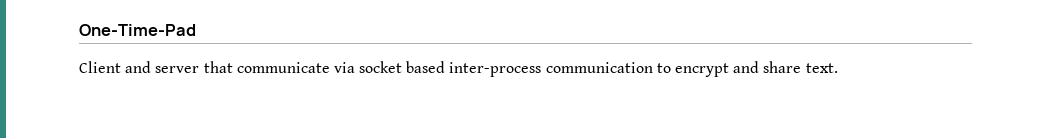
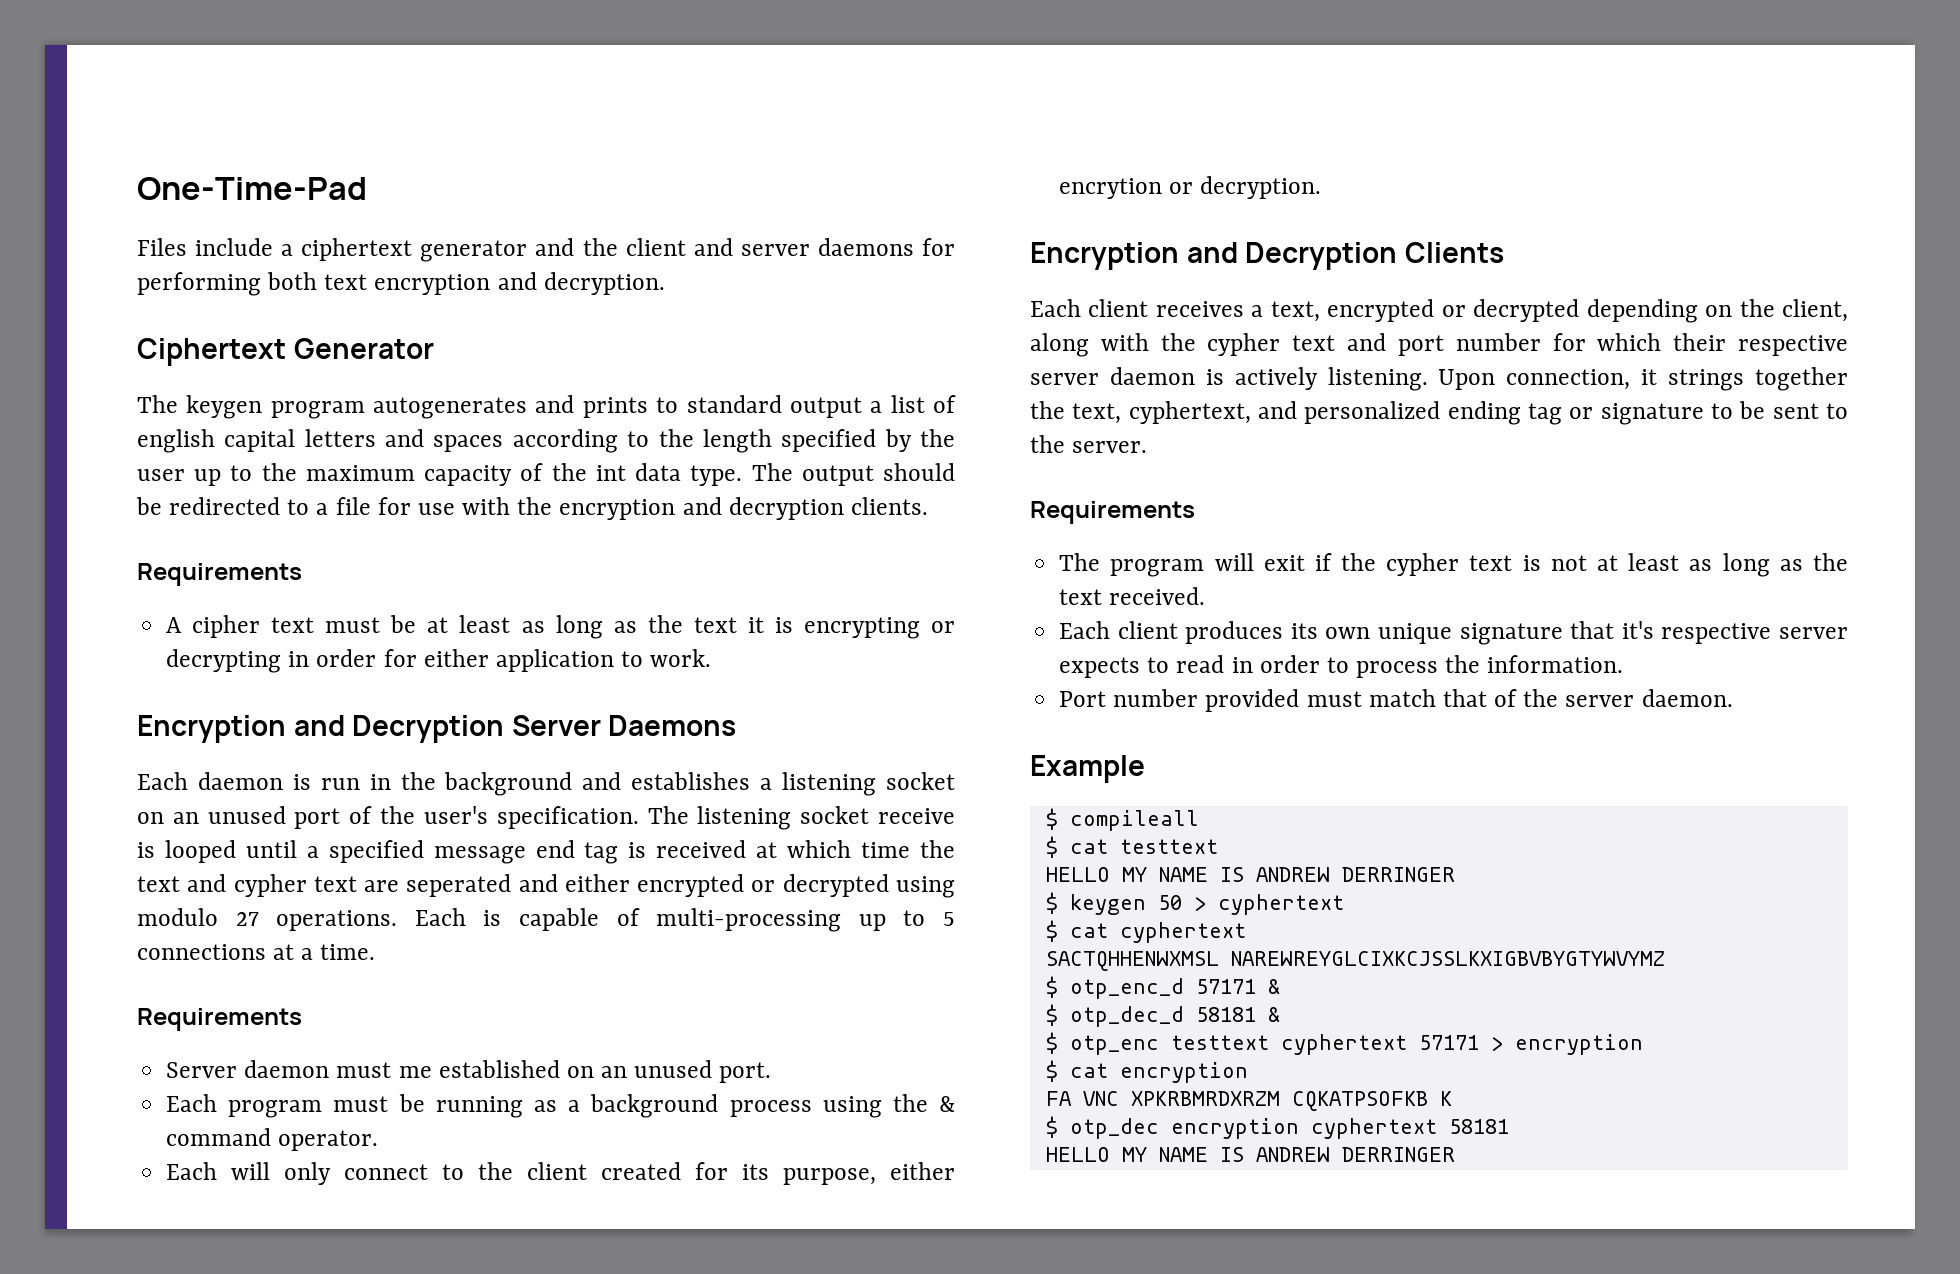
- Client and server that communicate via socket based inter-process communication to encrypt and share text.
+ Files include a ciphertext generator and the client and server daemons for performing both text encryption and decryption.
+ Ciphertext Generator
+ The keygen program autogenerates and prints to standard output a list of english capital letters and spaces according to the length specified by the user up to the maximum capacity of the int data type. The output should be redirected to a file for use with the encryption and decryption clients.
+ Requirements
+ A cipher text must be at least as long as the text it is encrypting or decrypting in order for either application to work.
+ Encryption and Decryption Server Daemons
+ Each daemon is run in the background and establishes a listening socket on an unused port of the user's specification. The listening socket receive is looped until a specified message end tag is received at which time the text and cypher text are seperated and either encrypted or decrypted using modulo 27 operations. Each is capable of multi-processing up to 5 connections at a time.
+ Requirements
+ Server daemon must me established on an unused port.
+ Each program must be running as a background process using the & command operator.
+ Each will only connect to the client created for its purpose, either encrytion or decryption.
+ Encryption and Decryption Clients
+ Each client receives a text, encrypted or decrypted depending on the client, along with the cypher text and port number for which their respective server daemon is actively listening. Upon connection, it strings together the text, cyphertext, and personalized ending tag or signature to be sent to the server.
+ Requirements
+ The program will exit if the cypher text is not at least as long as the text received.
+ Each client produces its own unique signature that it's respective server expects to read in order to process the information.
+ Port number provided must match that of the server daemon.
+ Example
+ $ compileall
+ $ cat testtext
+ HELLO MY NAME IS ANDREW DERRINGER
+ $ keygen 50 > cyphertext
+ $ cat cyphertext
+ SACTQHHENWXMSL NAREWREYGLCIXKCJSSLKXIGBVBYGTYWVYMZ
+ $ otp_enc_d 57171 &
+ $ otp_dec_d 58181 &
+ $ otp_enc testtext cyphertext 57171 > encryption
+ $ cat encryption
+ FA VNC XPKRBMRDXRZM CQKATPSOFKB K
+ $ otp_dec encryption cyphertext 58181
+ HELLO MY NAME IS ANDREW DERRINGER

